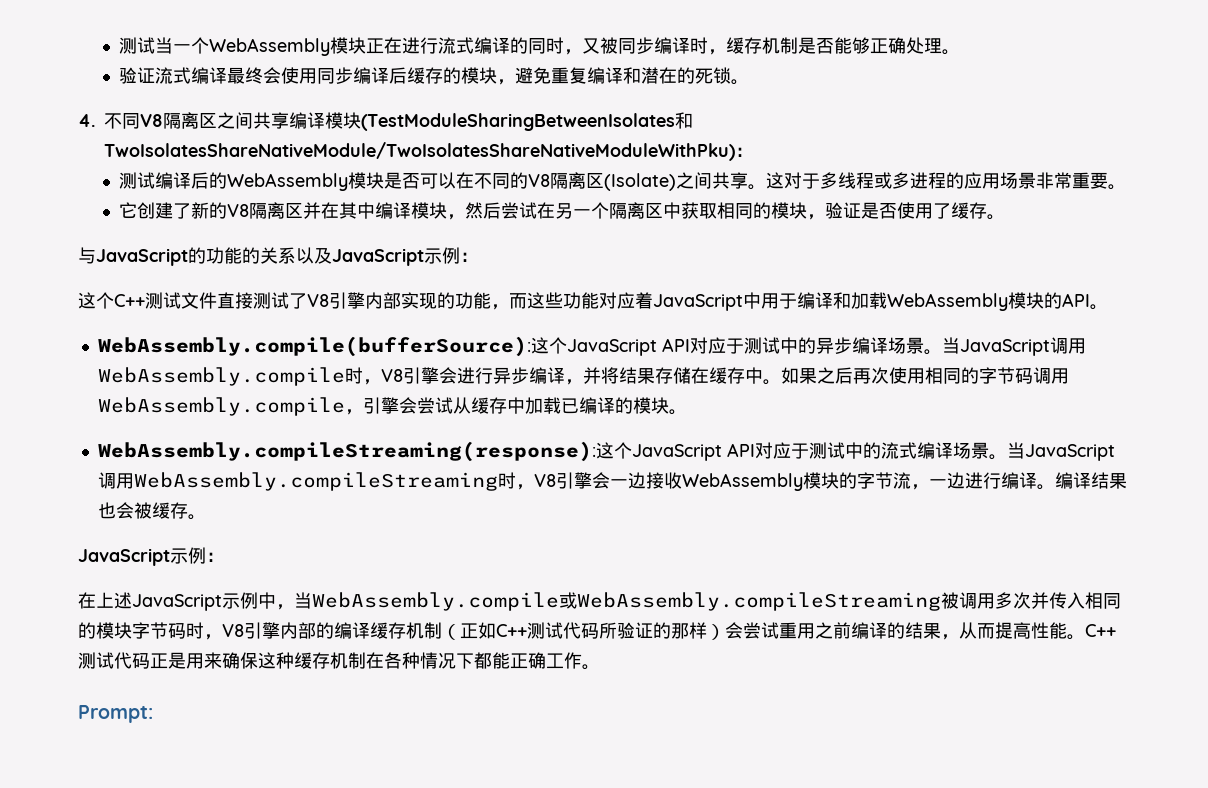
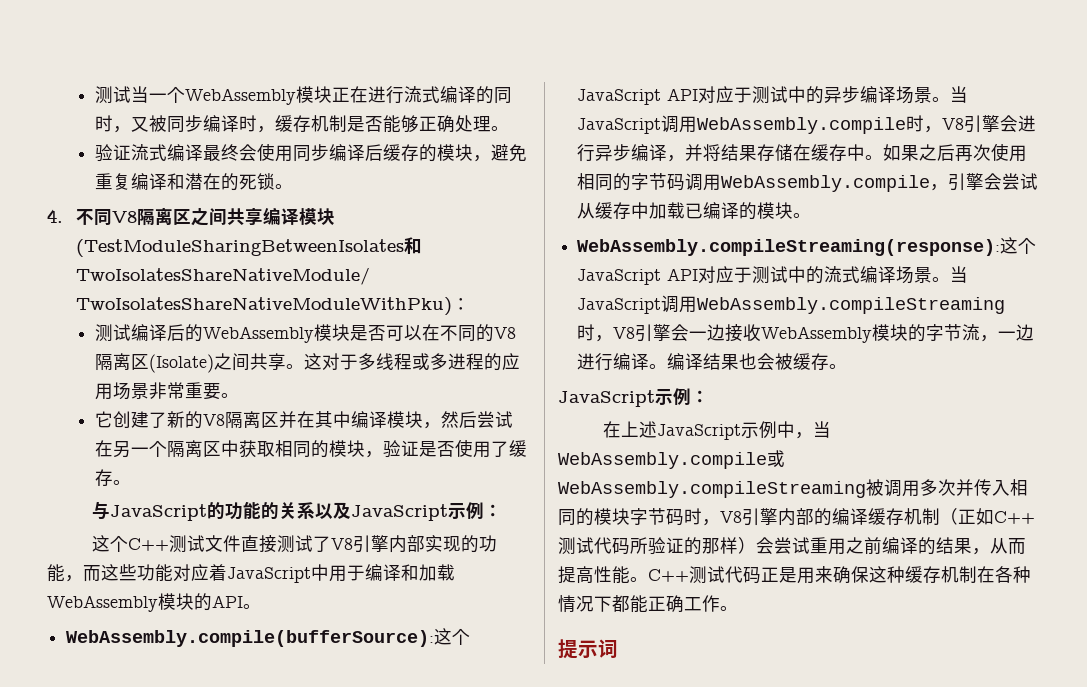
- Prompt:
+ 提示词

